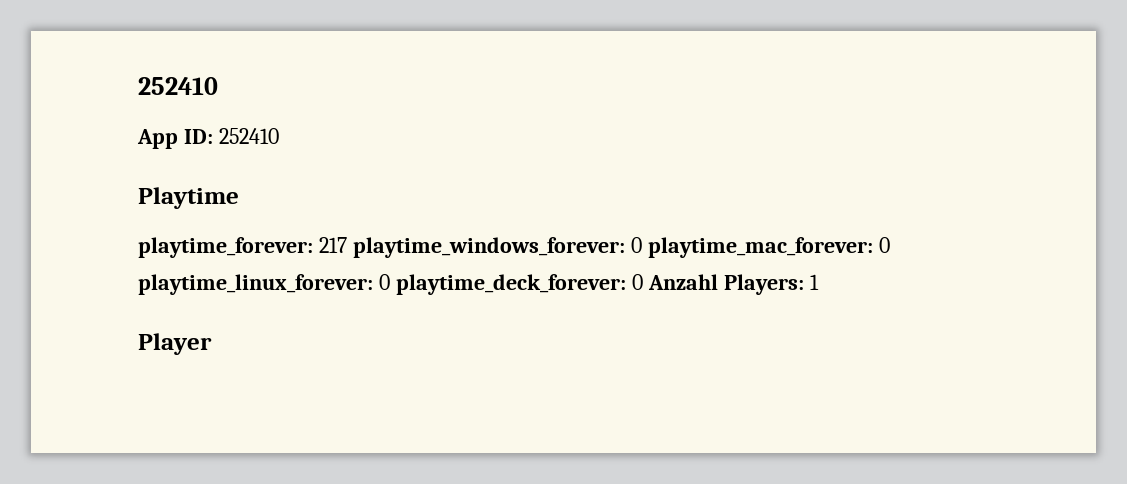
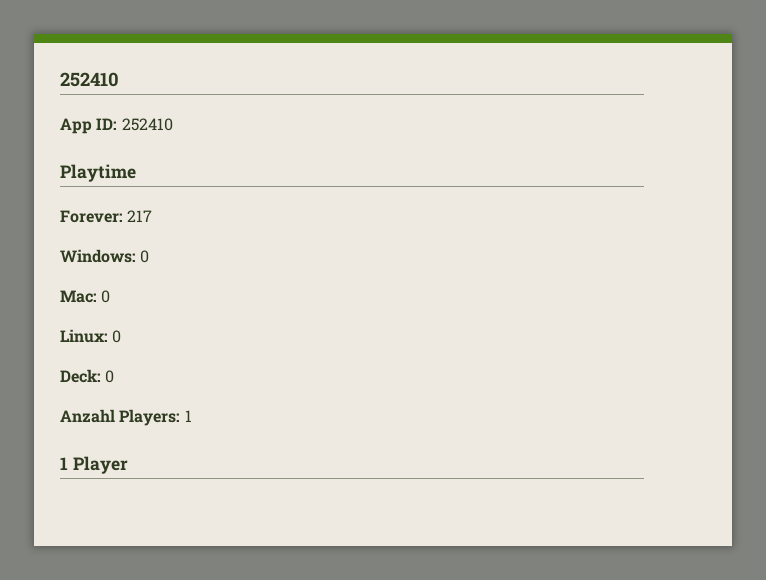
- playtime_forever: 217 playtime_windows_forever: 0 playtime_mac_forever: 0 playtime_linux_forever: 0 playtime_deck_forever: 0 Anzahl Players: 1
+ Forever: 217
+ Windows: 0
+ Mac: 0
+ Linux: 0
+ Deck: 0
+ Anzahl Players: 1
- Player
+ 1 Player

